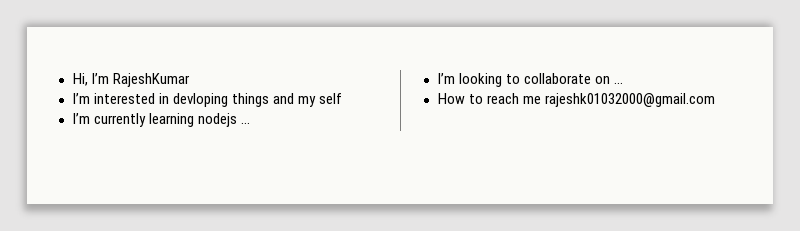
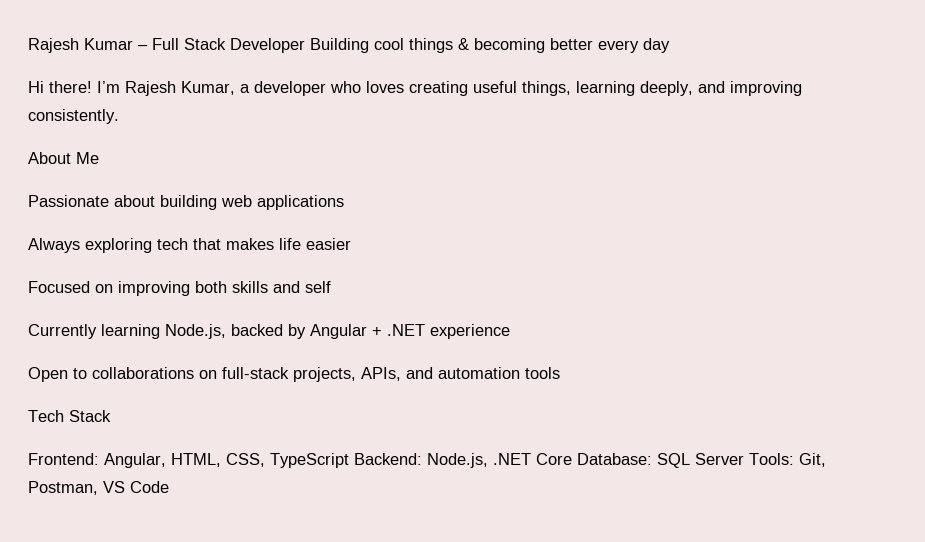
- Hi, I’m RajeshKumar
- I’m interested in devloping things and my self
- I’m currently learning nodejs ...
- I’m looking to collaborate on ...
- How to reach me rajeshk01032000@gmail.com
+ Rajesh Kumar – Full Stack Developer Building cool things & becoming better every day
+ Hi there! I’m Rajesh Kumar, a developer who loves creating useful things, learning deeply, and improving consistently.
+ About Me
+ Passionate about building web applications
+ Always exploring tech that makes life easier
+ Focused on improving both skills and self
+ Currently learning Node.js, backed by Angular + .NET experience
+ Open to collaborations on full-stack projects, APIs, and automation tools
+ Tech Stack
+ Frontend: Angular, HTML, CSS, TypeScript Backend: Node.js, .NET Core Database: SQL Server Tools: Git, Postman, VS Code

